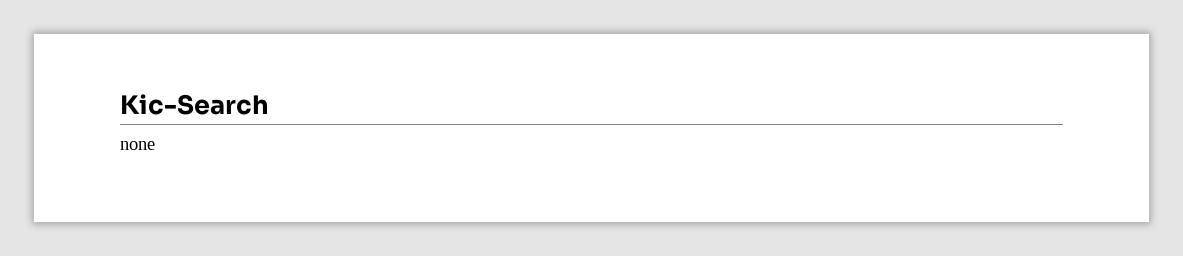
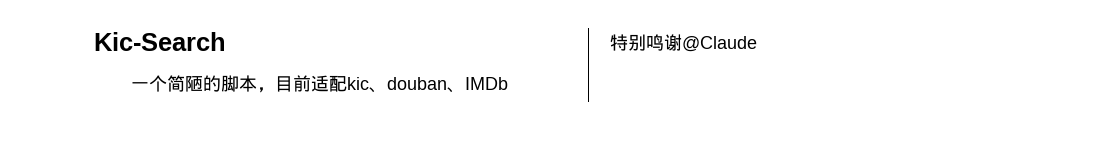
- none
+ 一个简陋的脚本，目前适配kic、douban、IMDb
+ 特别鸣谢@Claude

